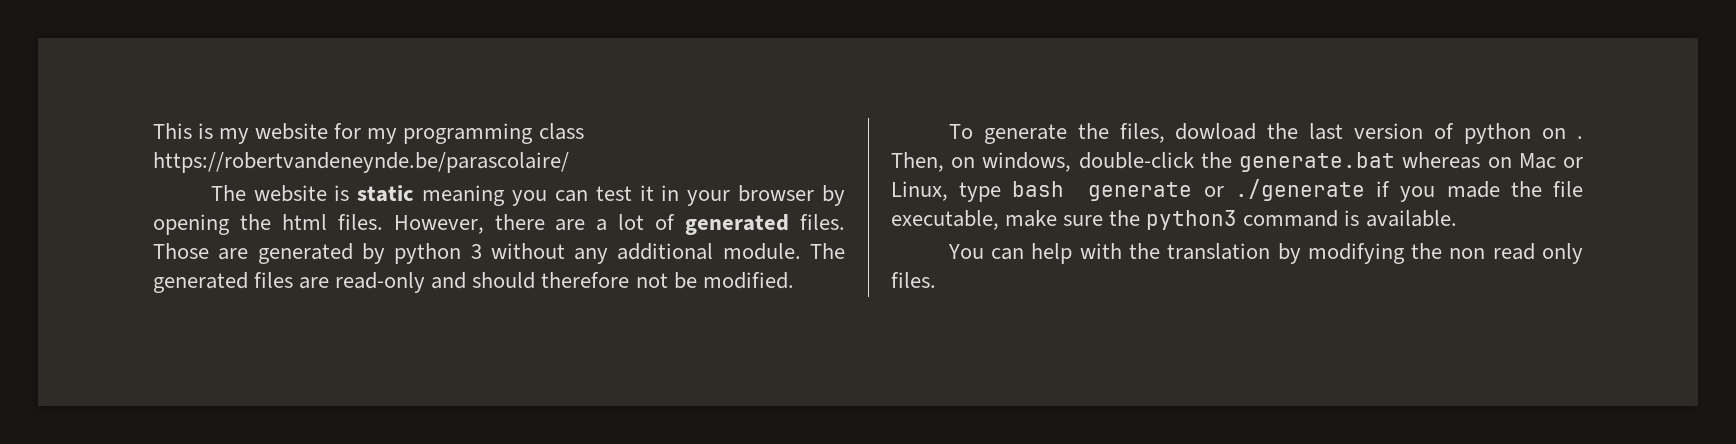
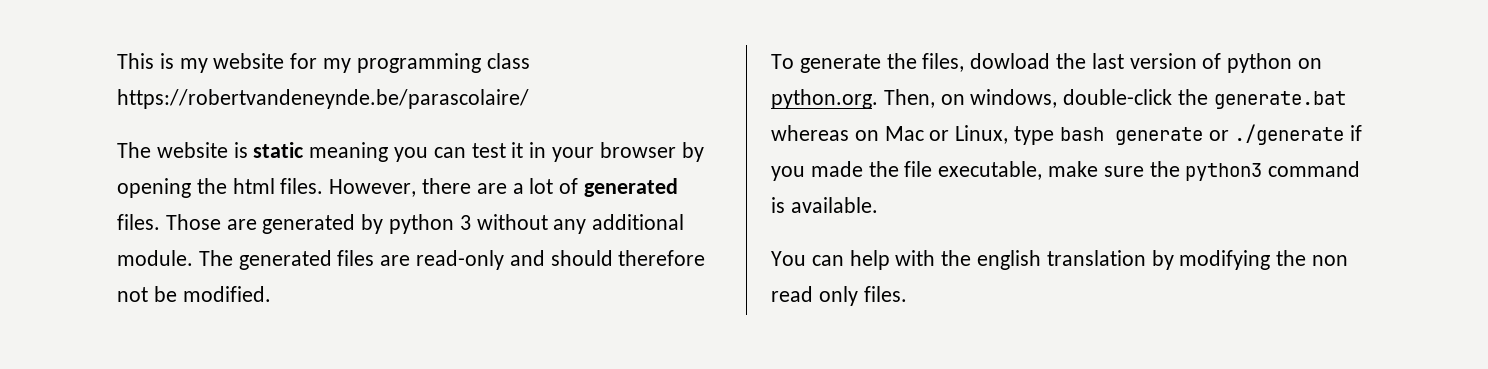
- To generate the files, dowload the last version of python on . Then, on windows, double-click the generate.bat whereas on Mac or Linux, type bash generate or ./generate if you made the file executable, make sure the python3 command is available.
+ To generate the files, dowload the last version of python on python.org. Then, on windows, double-click the generate.bat whereas on Mac or Linux, type bash generate or ./generate if you made the file executable, make sure the python3 command is available.
- You can help with the translation by modifying the non read only files.
+ You can help with the english translation by modifying the non read only files.

